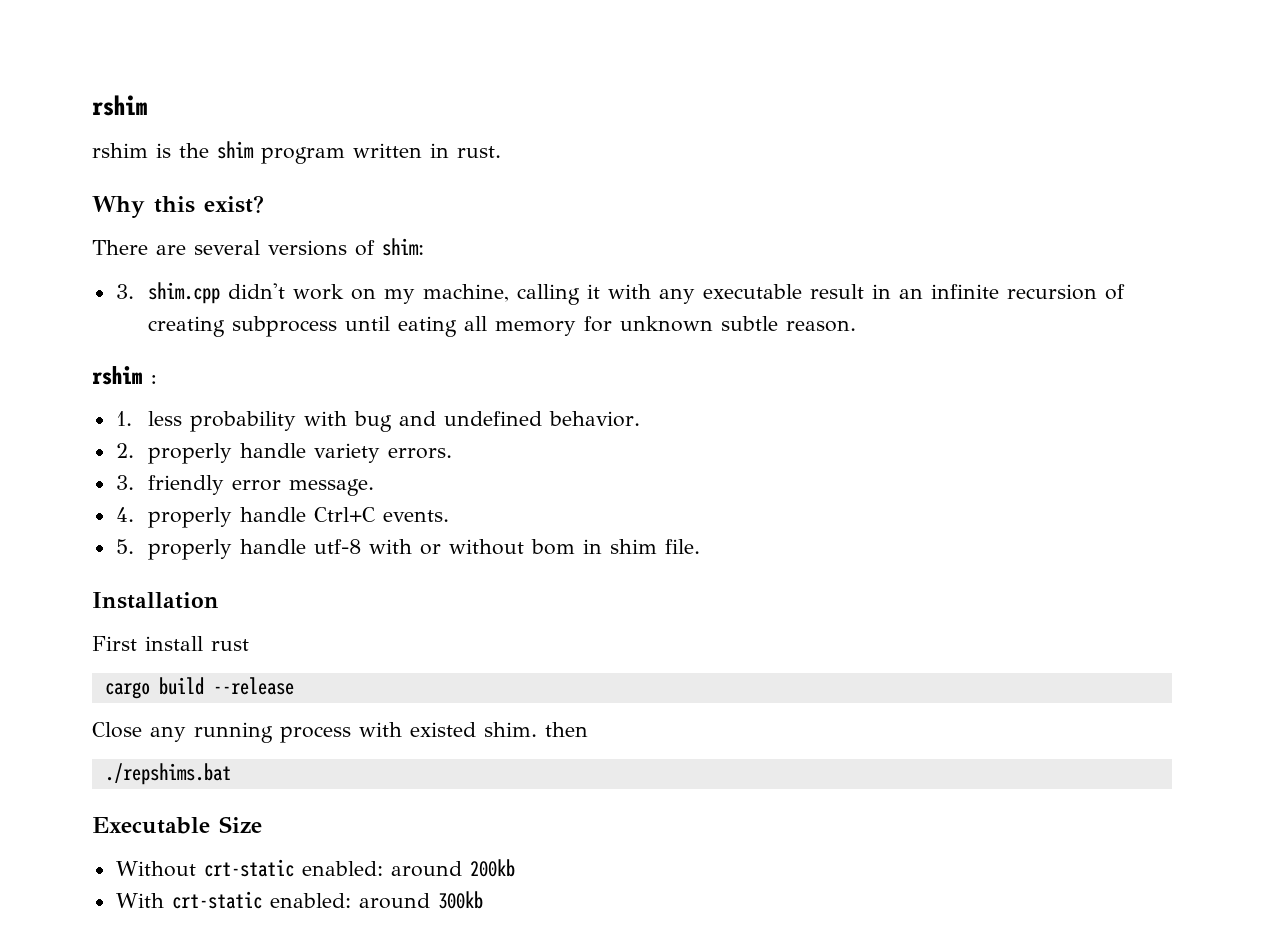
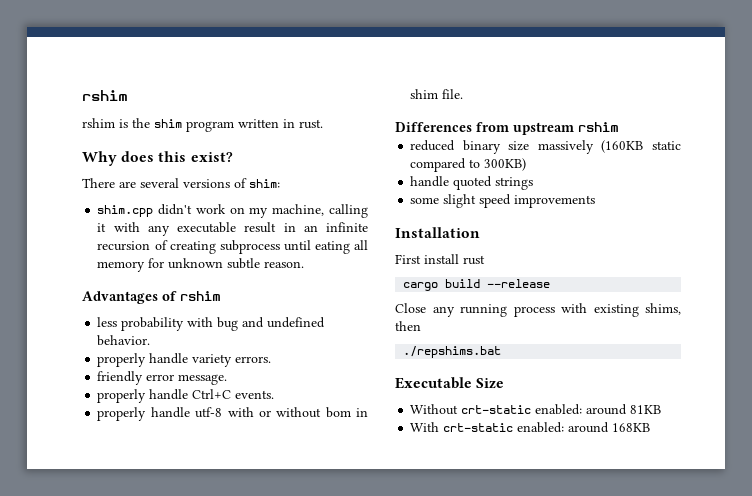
- Why this exist?
+ Why does this exist?
- 3. shim.cpp didn't work on my machine, calling it with any executable result in an infinite recursion of creating subprocess until eating all memory for unknown subtle reason.
+ shim.cpp didn't work on my machine, calling it with any executable result in an infinite recursion of creating subprocess until eating all memory for unknown subtle reason.
- rshim :
- 1. less probability with bug and undefined behavior.
+ Advantages of rshim
+ less probability with bug and undefined behavior.
- 2. properly handle variety errors.
+ properly handle variety errors.
- 3. friendly error message.
+ friendly error message.
- 4. properly handle Ctrl+C events.
+ properly handle Ctrl+C events.
- 5. properly handle utf-8 with or without bom in shim file.
+ properly handle utf-8 with or without bom in shim file.
+ Differences from upstream rshim
+ reduced binary size massively (160KB static compared to 300KB)
+ handle quoted strings
+ some slight speed improvements
- Close any running process with existed shim. then
+ Close any running process with existing shims, then
- Without crt-static enabled: around 200kb
+ Without crt-static enabled: around 81KB
- With crt-static enabled: around 300kb
+ With crt-static enabled: around 168KB

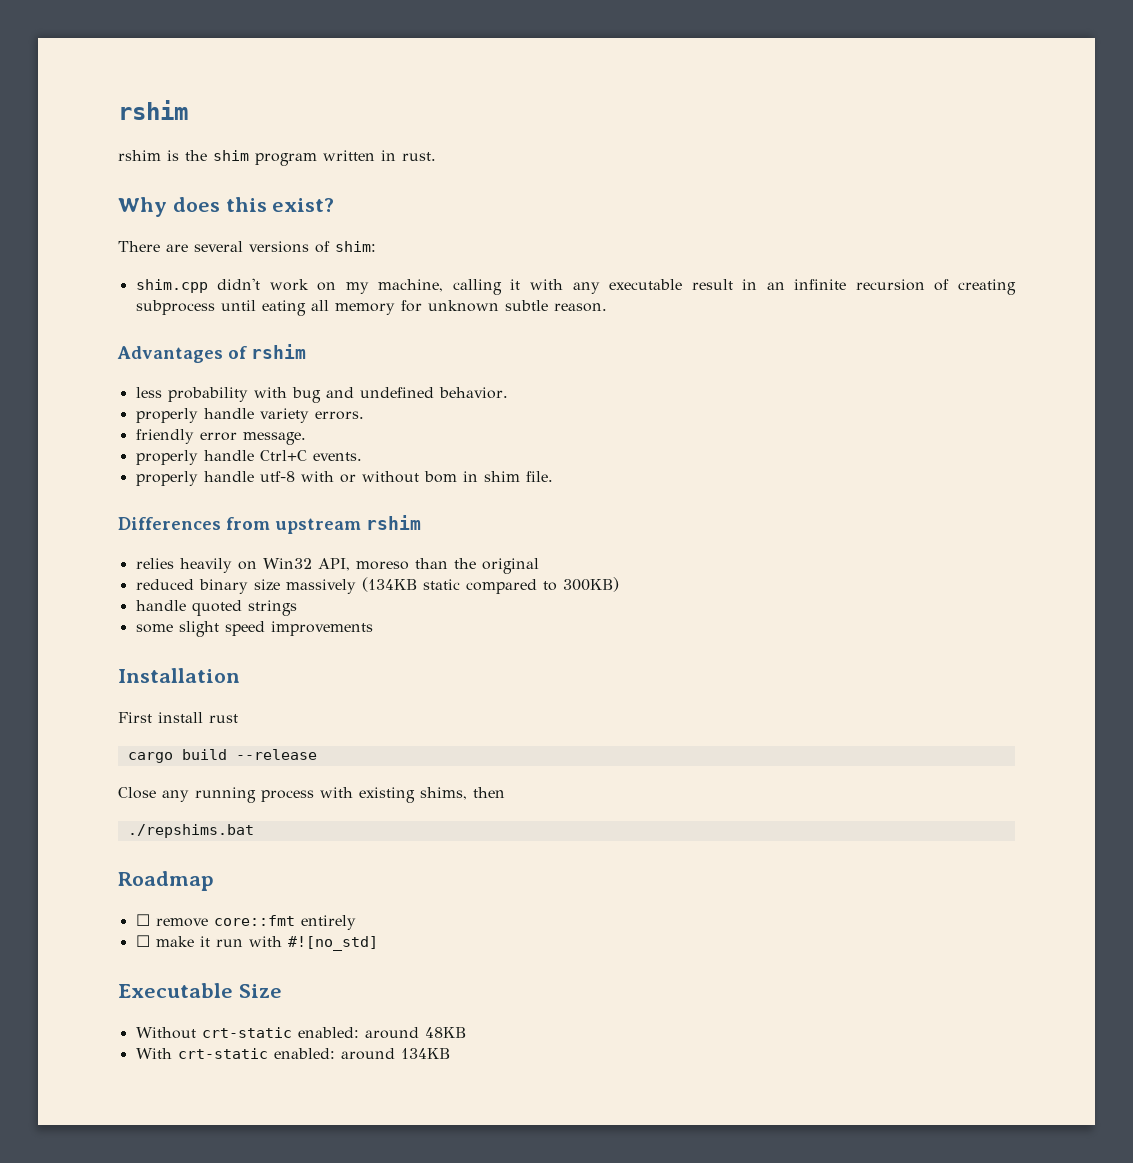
+ relies heavily on Win32 API, moreso than the original
- reduced binary size massively (160KB static compared to 300KB)
+ reduced binary size massively (134KB static compared to 300KB)
+ Roadmap
+ ☐ remove core::fmt entirely
+ ☐ make it run with #![no_std]
- Without crt-static enabled: around 81KB
+ Without crt-static enabled: around 48KB
- With crt-static enabled: around 168KB
+ With crt-static enabled: around 134KB

